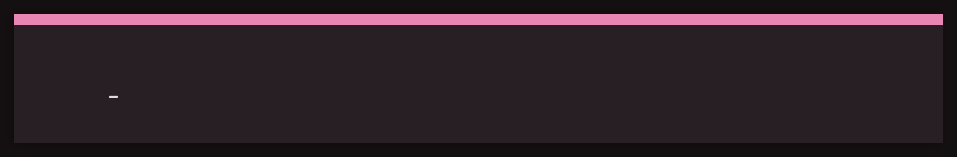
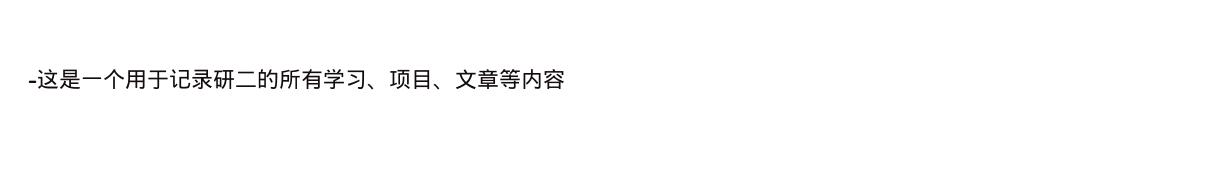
- -
+ -这是一个用于记录研二的所有学习、项目、文章等内容

